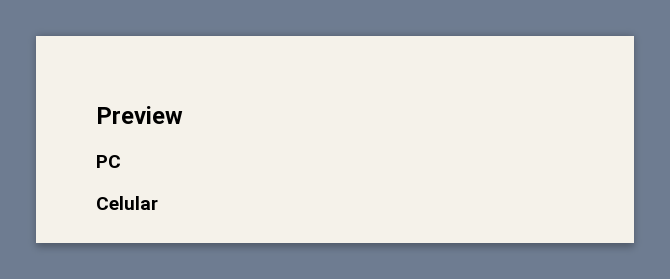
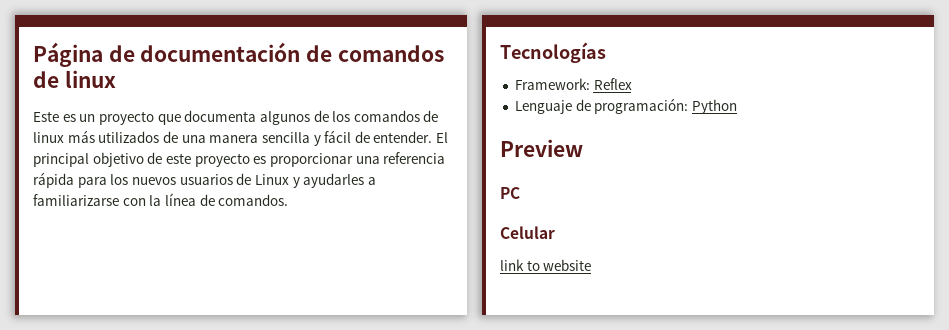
+ Página de documentación de comandos de linux
+ Este es un proyecto que documenta algunos de los comandos de linux más utilizados de una manera sencilla y fácil de entender. El principal objetivo de este proyecto es proporcionar una referencia rápida para los nuevos usuarios de Linux y ayudarles a familiarizarse con la línea de comandos.
+ Tecnologías
+ Framework: Reflex
+ Lenguaje de programación: Python
+ link to website

